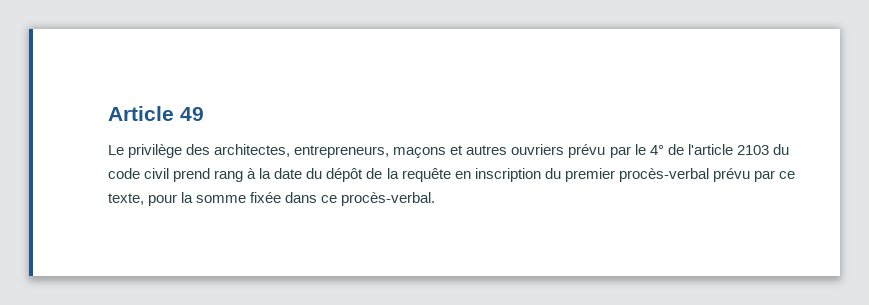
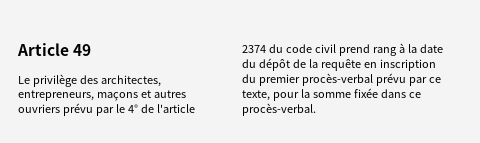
- Le privilège des architectes, entrepreneurs, maçons et autres ouvriers prévu par le 4° de l'article 2103 du code civil prend rang à la date du dépôt de la requête en inscription du premier procès-verbal prévu par ce texte, pour la somme fixée dans ce procès-verbal.
+ Le privilège des architectes, entrepreneurs, maçons et autres ouvriers prévu par le 4° de l'article 2374 du code civil prend rang à la date du dépôt de la requête en inscription du premier procès-verbal prévu par ce texte, pour la somme fixée dans ce procès-verbal.

